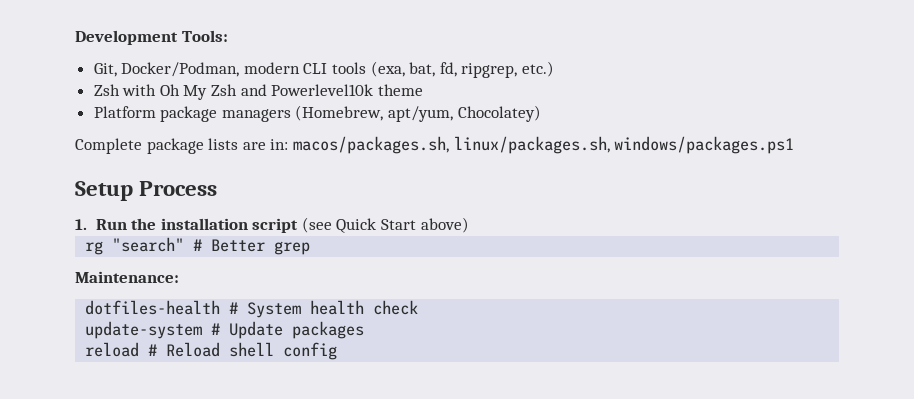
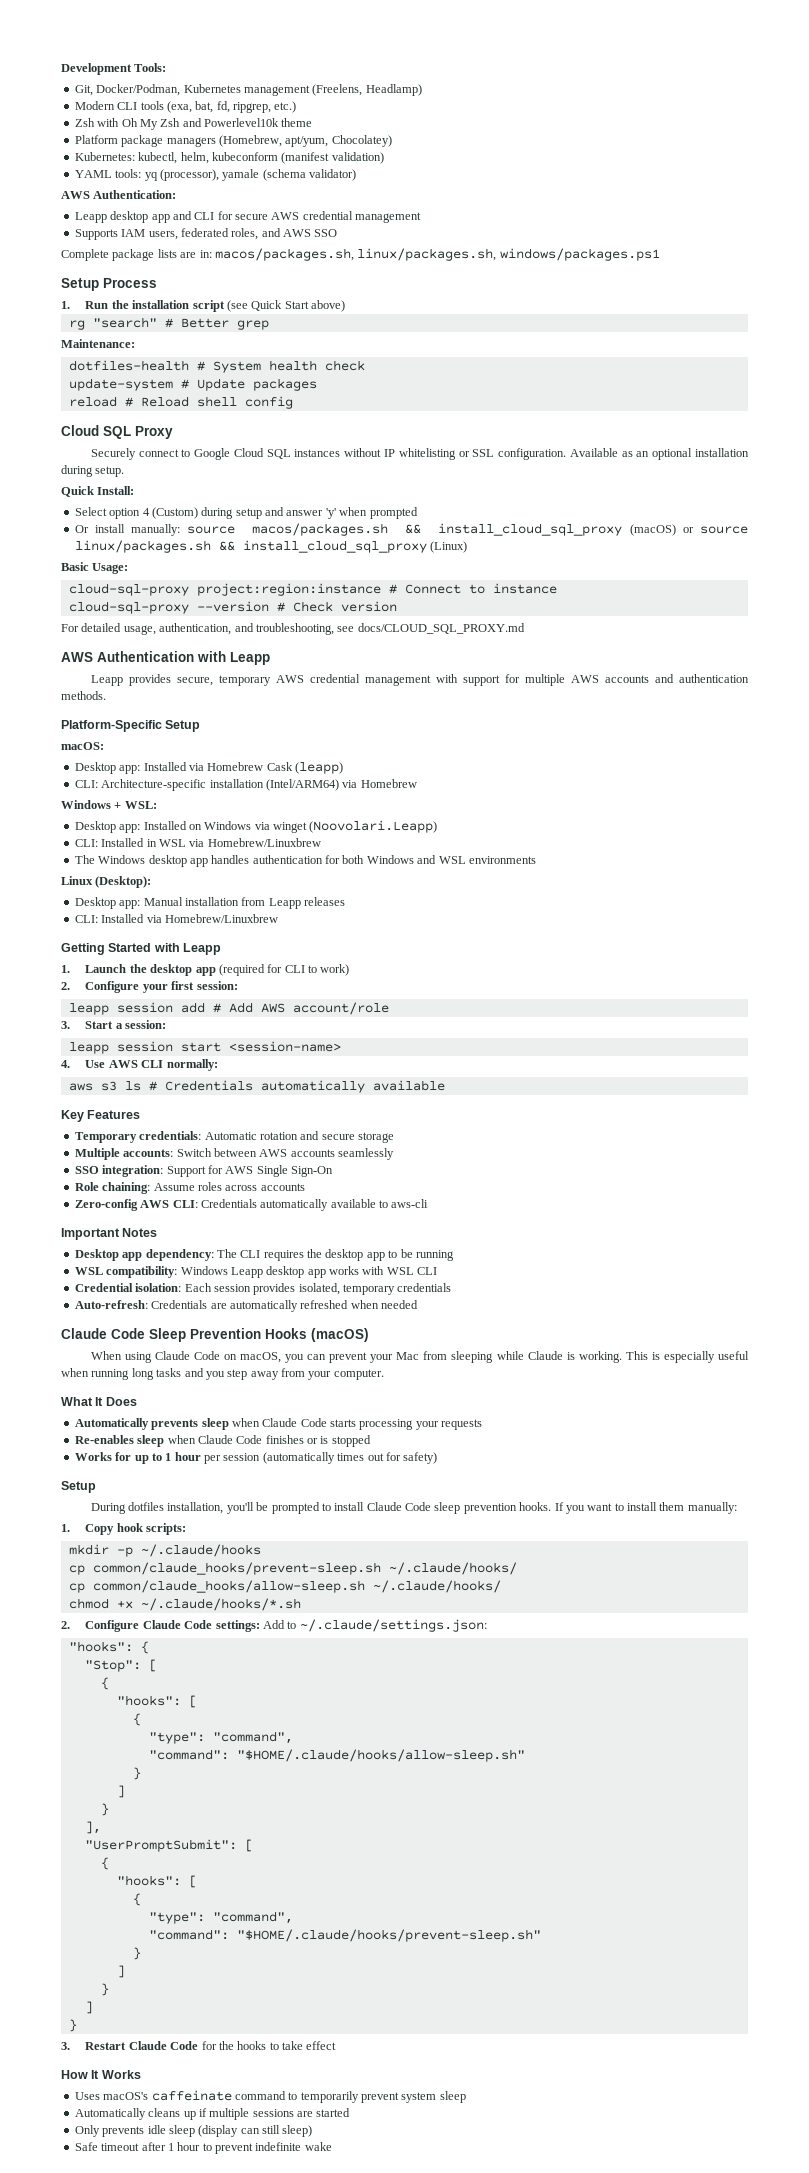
- Git, Docker/Podman, modern CLI tools (exa, bat, fd, ripgrep, etc.)
+ Git, Docker/Podman, Kubernetes management (Freelens, Headlamp)
+ Modern CLI tools (exa, bat, fd, ripgrep, etc.)
+ Kubernetes: kubectl, helm, kubeconform (manifest validation)
+ YAML tools: yq (processor), yamale (schema validator)
+ AWS Authentication:
+ Leapp desktop app and CLI for secure AWS credential management
+ Supports IAM users, federated roles, and AWS SSO
+ Cloud SQL Proxy
+ Securely connect to Google Cloud SQL instances without IP whitelisting or SSL configuration. Available as an optional installation during setup.
+ Quick Install:
+ Select option 4 (Custom) during setup and answer 'y' when prompted
+ Or install manually: source macos/packages.sh && install_cloud_sql_proxy (macOS) or source linux/packages.sh && install_cloud_sql_proxy (Linux)
+ Basic Usage:
+ cloud-sql-proxy project:region:instance # Connect to instance
+ cloud-sql-proxy --version # Check version
+ For detailed usage, authentication, and troubleshooting, see docs/CLOUD_SQL_PROXY.md
+ AWS Authentication with Leapp
+ Leapp provides secure, temporary AWS credential management with support for multiple AWS accounts and authentication methods.
+ Platform-Specific Setup
+ macOS:
+ Desktop app: Installed via Homebrew Cask (leapp)
+ CLI: Architecture-specific installation (Intel/ARM64) via Homebrew
+ Windows + WSL:
+ Desktop app: Installed on Windows via winget (Noovolari.Leapp)
+ CLI: Installed in WSL via Homebrew/Linuxbrew
+ The Windows desktop app handles authentication for both Windows and WSL environments
+ Linux (Desktop):
+ Desktop app: Manual installation from Leapp releases
+ CLI: Installed via Homebrew/Linuxbrew
+ Getting Started with Leapp
+ 1. Launch the desktop app (required for CLI to work)
+ 2. Configure your first session:
+ leapp session add # Add AWS account/role
+ 3. Start a session:
+ leapp session start <session-name>
+ 4. Use AWS CLI normally:
+ aws s3 ls # Credentials automatically available
+ Key Features
+ Temporary credentials: Automatic rotation and secure storage
+ Multiple accounts: Switch between AWS accounts seamlessly
+ SSO integration: Support for AWS Single Sign-On
+ Role chaining: Assume roles across accounts
+ Zero-config AWS CLI: Credentials automatically available to aws-cli
+ Important Notes
+ Desktop app dependency: The CLI requires the desktop app to be running
+ WSL compatibility: Windows Leapp desktop app works with WSL CLI
+ Credential isolation: Each session provides isolated, temporary credentials
+ Auto-refresh: Credentials are automatically refreshed when needed
+ Claude Code Sleep Prevention Hooks (macOS)
+ When using Claude Code on macOS, you can prevent your Mac from sleeping while Claude is working. This is especially useful when running long tasks and you step away from your computer.
+ What It Does
+ Automatically prevents sleep when Claude Code starts processing your requests
+ Re-enables sleep when Claude Code finishes or is stopped
+ Works for up to 1 hour per session (automatically times out for safety)
+ Setup
+ During dotfiles installation, you'll be prompted to install Claude Code sleep prevention hooks. If you want to install them manually:
+ 1. Copy hook scripts:
+ mkdir -p ~/.claude/hooks
+ cp common/claude_hooks/prevent-sleep.sh ~/.claude/hooks/
+ cp common/claude_hooks/allow-sleep.sh ~/.claude/hooks/
+ chmod +x ~/.claude/hooks/*.sh
+ 2. Configure Claude Code settings: Add to ~/.claude/settings.json:
+ "hooks": {
+ "Stop": [
+ {
+ "hooks": [
+ {
+ "type": "command",
+ "command": "$HOME/.claude/hooks/allow-sleep.sh"
+ }
+ ]
+ }
+ ],
+ "UserPromptSubmit": [
+ {
+ "hooks": [
+ {
+ "type": "command",
+ "command": "$HOME/.claude/hooks/prevent-sleep.sh"
+ }
+ ]
+ }
+ ]
+ }
+ 3. Restart Claude Code for the hooks to take effect
+ How It Works
+ Uses macOS's caffeinate command to temporarily prevent system sleep
+ Automatically cleans up if multiple sessions are started
+ Only prevents idle sleep (display can still sleep)
+ Safe timeout after 1 hour to prevent indefinite wake

